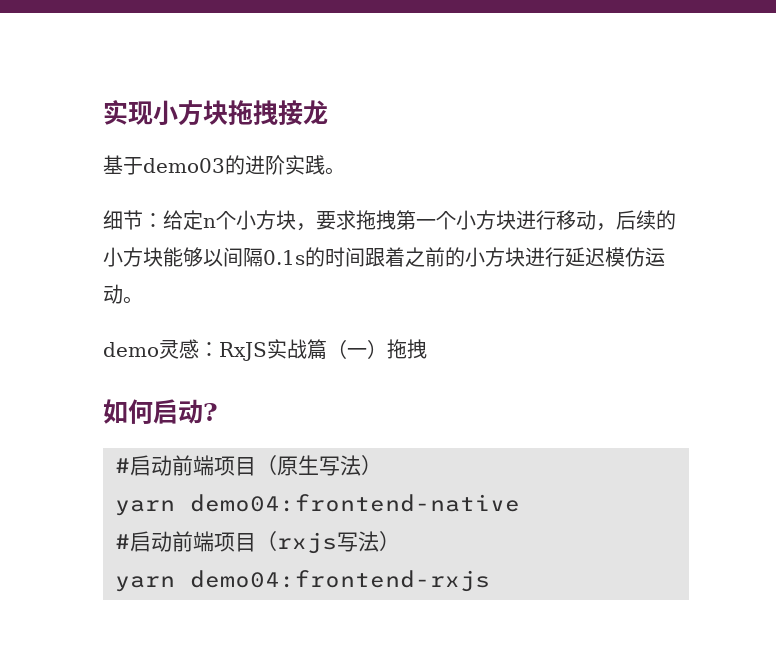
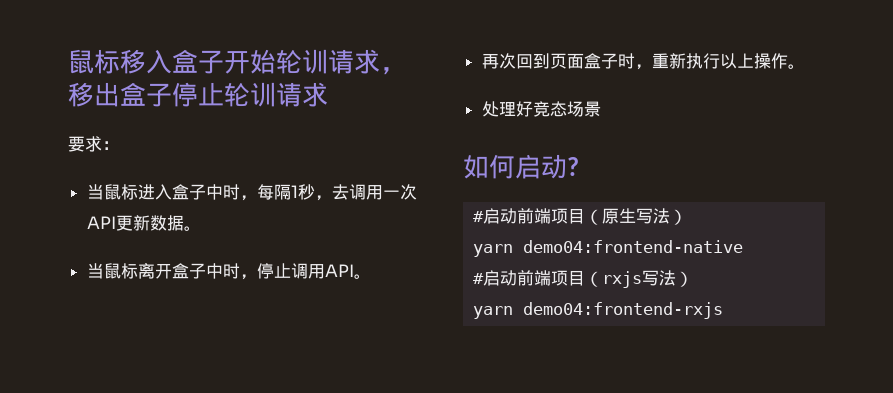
- 实现小方块拖拽接龙
- 基于demo03的进阶实践。
- 细节：给定n个小方块，要求拖拽第一个小方块进行移动，后续的小方块能够以间隔0.1s的时间跟着之前的小方块进行延迟模仿运动。
- demo灵感：RxJS实战篇（一）拖拽
+ 鼠标移入盒子开始轮训请求，移出盒子停止轮训请求
+ 要求：
+ 当鼠标进入盒子中时，每隔1秒，去调用一次API更新数据。
+ 当鼠标离开盒子中时，停止调用API。
+ 再次回到页面盒子时，重新执行以上操作。
+ 处理好竞态场景

